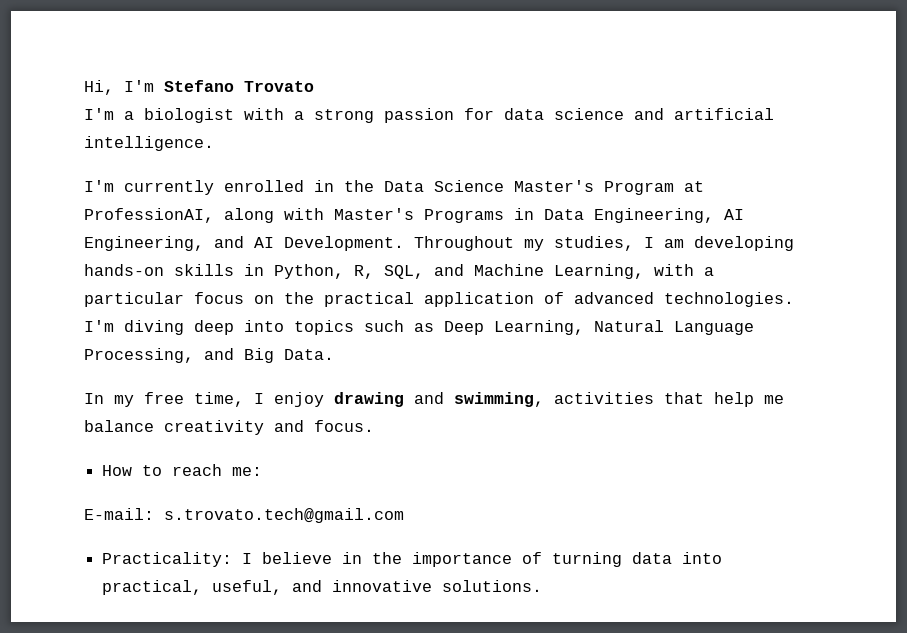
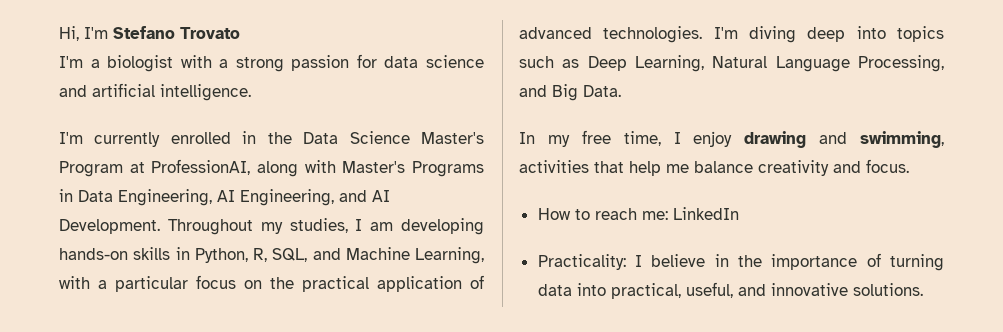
- How to reach me:
- E-mail: s.trovato.tech@gmail.com
+ How to reach me: LinkedIn

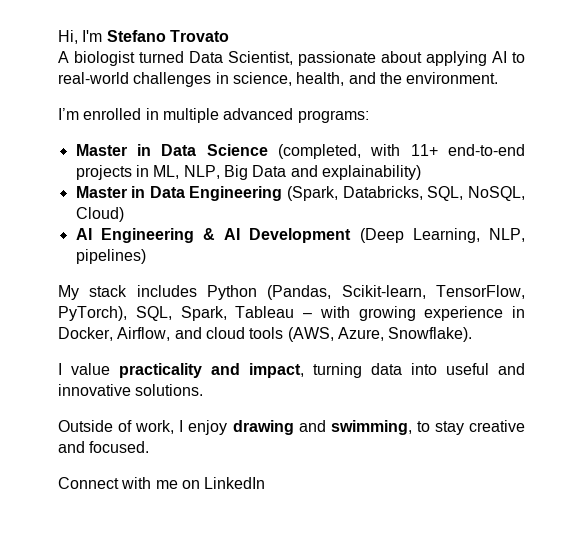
- I'm a biologist with a strong passion for data science and artificial intelligence.
- I'm currently enrolled in the Data Science Master's Program at ProfessionAI, along with Master's Programs in Data Engineering, AI Engineering, and AI Development. Throughout my studies, I am developing hands-on skills in Python, R, SQL, and Machine Learning, with a particular focus on the practical application of advanced technologies. I'm diving deep into topics such as Deep Learning, Natural Language Processing, and Big Data.
- In my free time, I enjoy drawing and swimming, activities that help me balance creativity and focus.
- How to reach me: LinkedIn
- Practicality: I believe in the importance of turning data into practical, useful, and innovative solutions.
+ A biologist turned Data Scientist, passionate about applying AI to real-world challenges in science, health, and the environment.
+ I’m enrolled in multiple advanced programs:
+ Master in Data Science (completed, with 11+ end-to-end projects in ML, NLP, Big Data and explainability)
+ Master in Data Engineering (Spark, Databricks, SQL, NoSQL, Cloud)
+ AI Engineering & AI Development (Deep Learning, NLP, pipelines)
+ My stack includes Python (Pandas, Scikit-learn, TensorFlow, PyTorch), SQL, Spark, Tableau – with growing experience in Docker, Airflow, and cloud tools (AWS, Azure, Snowflake).
+ I value practicality and impact, turning data into useful and innovative solutions.
+ Outside of work, I enjoy drawing and swimming, to stay creative and focused.
+ Connect with me on LinkedIn

